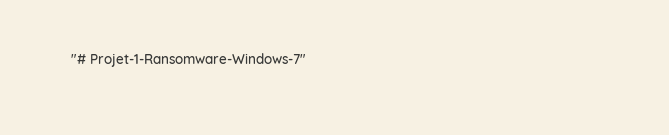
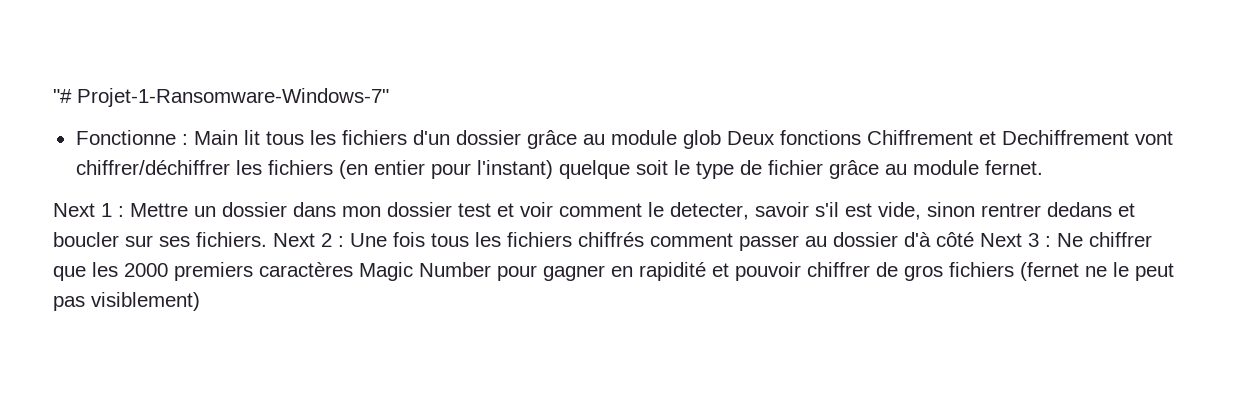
+ Fonctionne : Main lit tous les fichiers d'un dossier grâce au module glob Deux fonctions Chiffrement et Dechiffrement vont chiffrer/déchiffrer les fichiers (en entier pour l'instant) quelque soit le type de fichier grâce au module fernet.
+ Next 1 : Mettre un dossier dans mon dossier test et voir comment le detecter, savoir s'il est vide, sinon rentrer dedans et boucler sur ses fichiers. Next 2 : Une fois tous les fichiers chiffrés comment passer au dossier d'à côté Next 3 : Ne chiffrer que les 2000 premiers caractères Magic Number pour gagner en rapidité et pouvoir chiffrer de gros fichiers (fernet ne le peut pas visiblement)

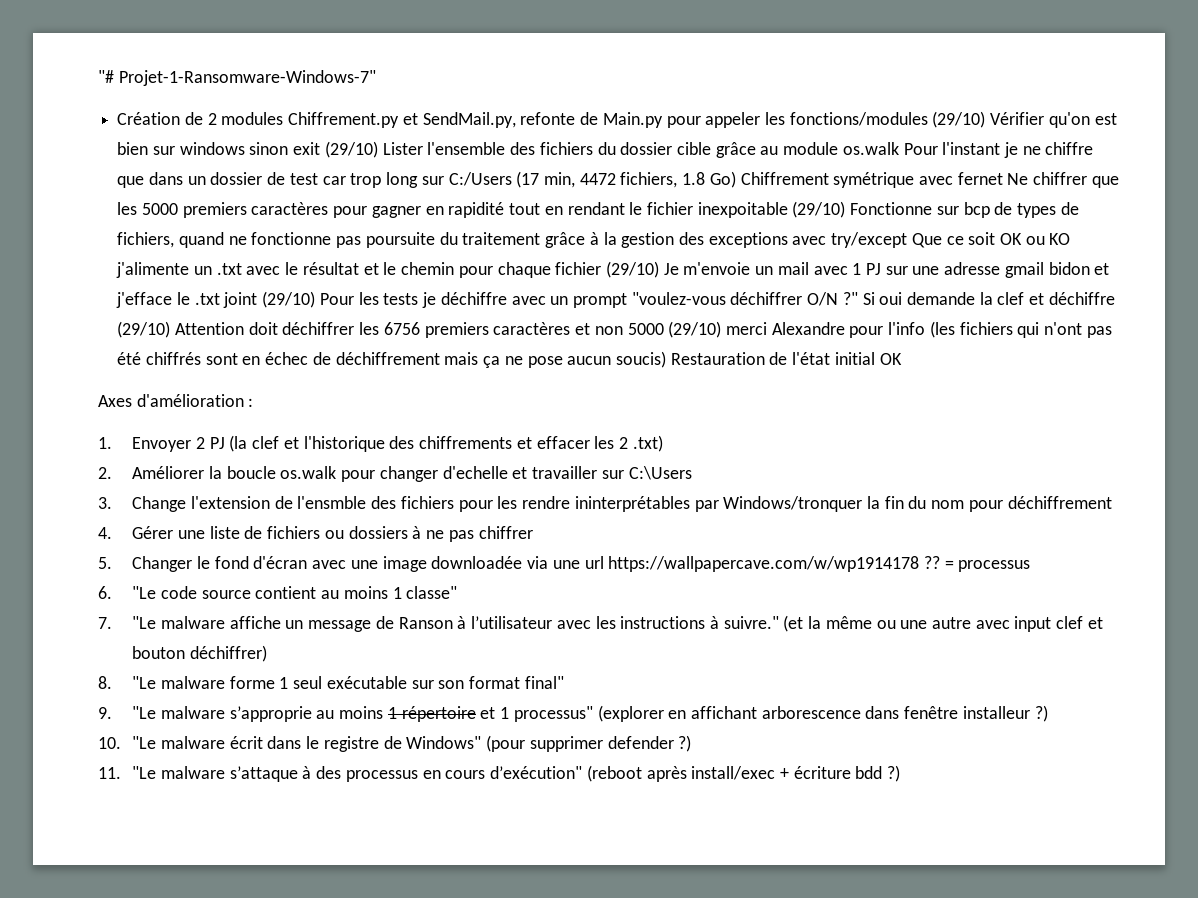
- Fonctionne : Main lit tous les fichiers d'un dossier grâce au module glob Deux fonctions Chiffrement et Dechiffrement vont chiffrer/déchiffrer les fichiers (en entier pour l'instant) quelque soit le type de fichier grâce au module fernet.
- Next 1 : Mettre un dossier dans mon dossier test et voir comment le detecter, savoir s'il est vide, sinon rentrer dedans et boucler sur ses fichiers. Next 2 : Une fois tous les fichiers chiffrés comment passer au dossier d'à côté Next 3 : Ne chiffrer que les 2000 premiers caractères Magic Number pour gagner en rapidité et pouvoir chiffrer de gros fichiers (fernet ne le peut pas visiblement)
+ Création de 2 modules Chiffrement.py et SendMail.py, refonte de Main.py pour appeler les fonctions/modules (29/10) Vérifier qu'on est bien sur windows sinon exit (29/10) Lister l'ensemble des fichiers du dossier cible grâce au module os.walk Pour l'instant je ne chiffre que dans un dossier de test car trop long sur C:/Users (17 min, 4472 fichiers, 1.8 Go) Chiffrement symétrique avec fernet Ne chiffrer que les 5000 premiers caractères pour gagner en rapidité tout en rendant le fichier inexpoitable (29/10) Fonctionne sur bcp de types de fichiers, quand ne fonctionne pas poursuite du traitement grâce à la gestion des exceptions avec try/except Que ce soit OK ou KO j'alimente un .txt avec le résultat et le chemin pour chaque fichier (29/10) Je m'envoie un mail avec 1 PJ sur une adresse gmail bidon et j'efface le .txt joint (29/10) Pour les tests je déchiffre avec un prompt "voulez-vous déchiffrer O/N ?" Si oui demande la clef et déchiffre (29/10) Attention doit déchiffrer les 6756 premiers caractères et non 5000 (29/10) merci Alexandre pour l'info (les fichiers qui n'ont pas été chiffrés sont en échec de déchiffrement mais ça ne pose aucun soucis) Restauration de l'état initial OK
+ Axes d'amélioration :
+ 1. Envoyer 2 PJ (la clef et l'historique des chiffrements et effacer les 2 .txt)
+ 2. Améliorer la boucle os.walk pour changer d'echelle et travailler sur C:\Users
+ 3. Change l'extension de l'ensmble des fichiers pour les rendre ininterprétables par Windows/tronquer la fin du nom pour déchiffrement
+ 4. Gérer une liste de fichiers ou dossiers à ne pas chiffrer
+ 5. Changer le fond d'écran avec une image downloadée via une url https://wallpapercave.com/w/wp1914178 ?? = processus
+ 6. "Le code source contient au moins 1 classe"
+ 7. "Le malware affiche un message de Ranson à l’utilisateur avec les instructions à suivre." (et la même ou une autre avec input clef et bouton déchiffrer)
+ 8. "Le malware forme 1 seul exécutable sur son format final"
+ 9. "Le malware s’approprie au moins 1 répertoire et 1 processus" (explorer en affichant arborescence dans fenêtre installeur ?)
+ 10. "Le malware écrit dans le registre de Windows" (pour supprimer defender ?)
+ 11. "Le malware s’attaque à des processus en cours d’exécution" (reboot après install/exec + écriture bdd ?)

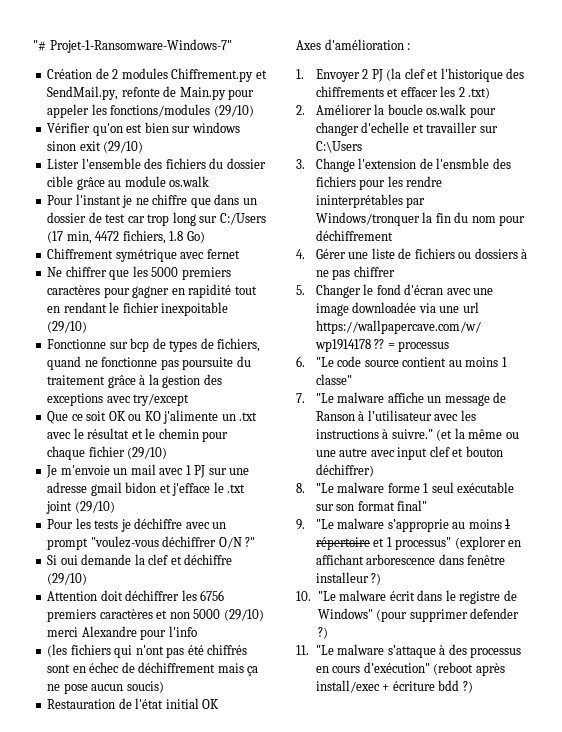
- Création de 2 modules Chiffrement.py et SendMail.py, refonte de Main.py pour appeler les fonctions/modules (29/10) Vérifier qu'on est bien sur windows sinon exit (29/10) Lister l'ensemble des fichiers du dossier cible grâce au module os.walk Pour l'instant je ne chiffre que dans un dossier de test car trop long sur C:/Users (17 min, 4472 fichiers, 1.8 Go) Chiffrement symétrique avec fernet Ne chiffrer que les 5000 premiers caractères pour gagner en rapidité tout en rendant le fichier inexpoitable (29/10) Fonctionne sur bcp de types de fichiers, quand ne fonctionne pas poursuite du traitement grâce à la gestion des exceptions avec try/except Que ce soit OK ou KO j'alimente un .txt avec le résultat et le chemin pour chaque fichier (29/10) Je m'envoie un mail avec 1 PJ sur une adresse gmail bidon et j'efface le .txt joint (29/10) Pour les tests je déchiffre avec un prompt "voulez-vous déchiffrer O/N ?" Si oui demande la clef et déchiffre (29/10) Attention doit déchiffrer les 6756 premiers caractères et non 5000 (29/10) merci Alexandre pour l'info (les fichiers qui n'ont pas été chiffrés sont en échec de déchiffrement mais ça ne pose aucun soucis) Restauration de l'état initial OK
+ Création de 2 modules Chiffrement.py et SendMail.py, refonte de Main.py pour appeler les fonctions/modules (29/10)
+ Vérifier qu'on est bien sur windows sinon exit (29/10)
+ Lister l'ensemble des fichiers du dossier cible grâce au module os.walk
+ Pour l'instant je ne chiffre que dans un dossier de test car trop long sur C:/Users (17 min, 4472 fichiers, 1.8 Go)
+ Chiffrement symétrique avec fernet
+ Ne chiffrer que les 5000 premiers caractères pour gagner en rapidité tout en rendant le fichier inexpoitable (29/10)
+ Fonctionne sur bcp de types de fichiers, quand ne fonctionne pas poursuite du traitement grâce à la gestion des exceptions avec try/except
+ Que ce soit OK ou KO j'alimente un .txt avec le résultat et le chemin pour chaque fichier (29/10)
+ Je m'envoie un mail avec 1 PJ sur une adresse gmail bidon et j'efface le .txt joint (29/10)
+ Pour les tests je déchiffre avec un prompt "voulez-vous déchiffrer O/N ?"
+ Si oui demande la clef et déchiffre (29/10)
+ Attention doit déchiffrer les 6756 premiers caractères et non 5000 (29/10) merci Alexandre pour l'info
+ (les fichiers qui n'ont pas été chiffrés sont en échec de déchiffrement mais ça ne pose aucun soucis)
+ Restauration de l'état initial OK

